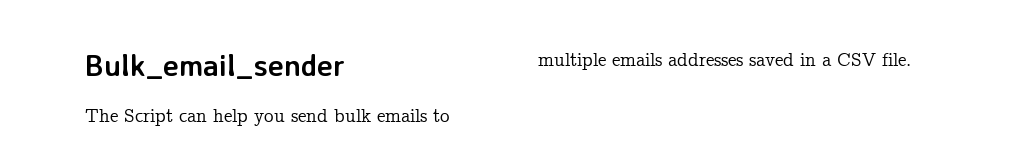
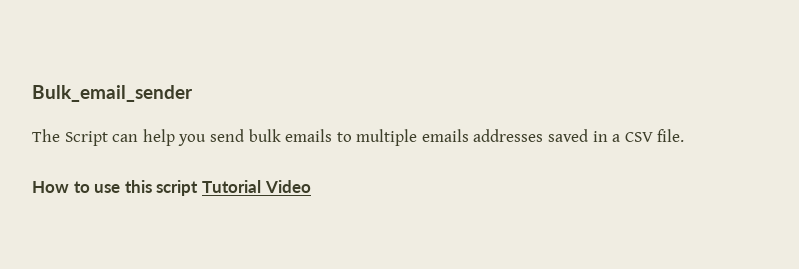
+ How to use this script Tutorial Video

